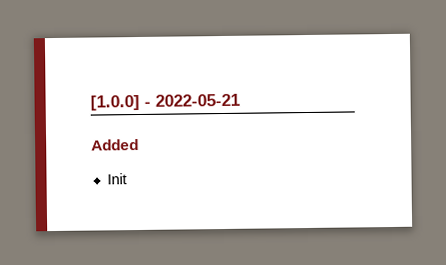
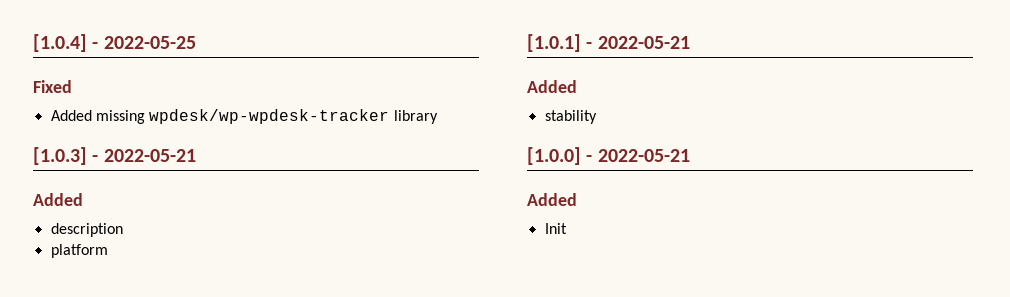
+ [1.0.4] - 2022-05-25
+ Fixed
+ Added missing wpdesk/wp-wpdesk-tracker library
+ [1.0.3] - 2022-05-21
+ Added
+ description
+ platform
+ [1.0.1] - 2022-05-21
+ Added
+ stability

